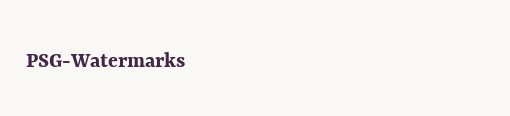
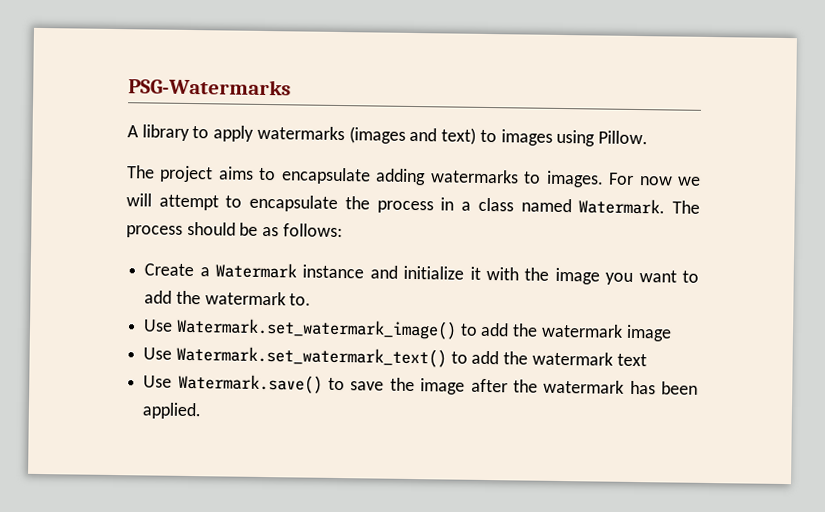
+ A library to apply watermarks (images and text) to images using Pillow.
+ The project aims to encapsulate adding watermarks to images. For now we will attempt to encapsulate the process in a class named Watermark. The process should be as follows:
+ Create a Watermark instance and initialize it with the image you want to add the watermark to.
+ Use Watermark.set_watermark_image() to add the watermark image
+ Use Watermark.set_watermark_text() to add the watermark text
+ Use Watermark.save() to save the image after the watermark has been applied.

